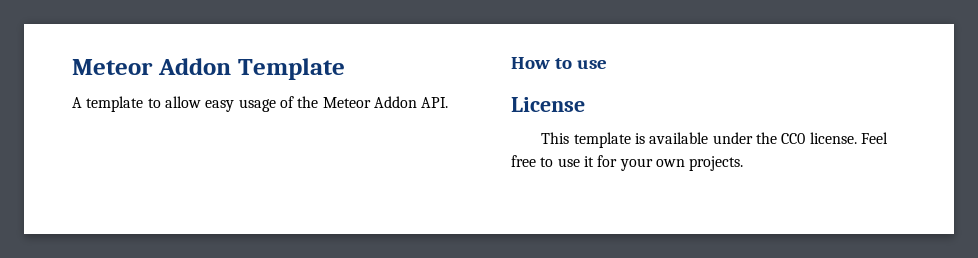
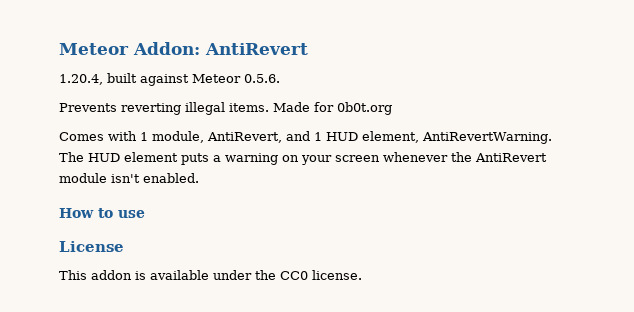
- Meteor Addon Template
- A template to allow easy usage of the Meteor Addon API.
+ Meteor Addon: AntiRevert
+ 1.20.4, built against Meteor 0.5.6.
+ Prevents reverting illegal items. Made for 0b0t.org
+ Comes with 1 module, AntiRevert, and 1 HUD element, AntiRevertWarning. The HUD element puts a warning on your screen whenever the AntiRevert module isn't enabled.
- This template is available under the CC0 license. Feel free to use it for your own projects.
+ This addon is available under the CC0 license.

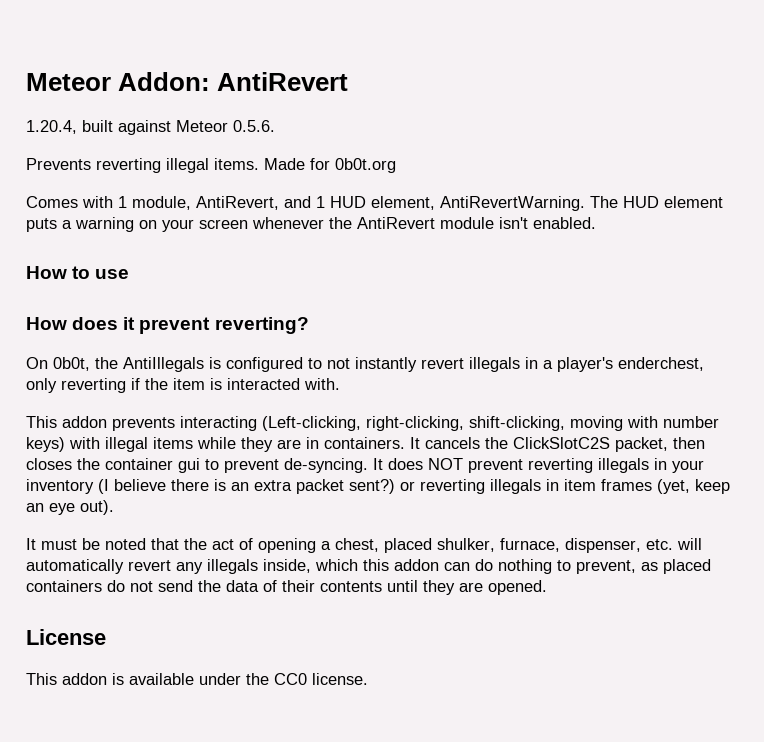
+ How does it prevent reverting?
+ On 0b0t, the AntiIllegals is configured to not instantly revert illegals in a player's enderchest, only reverting if the item is interacted with.
+ This addon prevents interacting (Left-clicking, right-clicking, shift-clicking, moving with number keys) with illegal items while they are in containers. It cancels the ClickSlotC2S packet, then closes the container gui to prevent de-syncing. It does NOT prevent reverting illegals in your inventory (I believe there is an extra packet sent?) or reverting illegals in item frames (yet, keep an eye out).
+ It must be noted that the act of opening a chest, placed shulker, furnace, dispenser, etc. will automatically revert any illegals inside, which this addon can do nothing to prevent, as placed containers do not send the data of their contents until they are opened.

